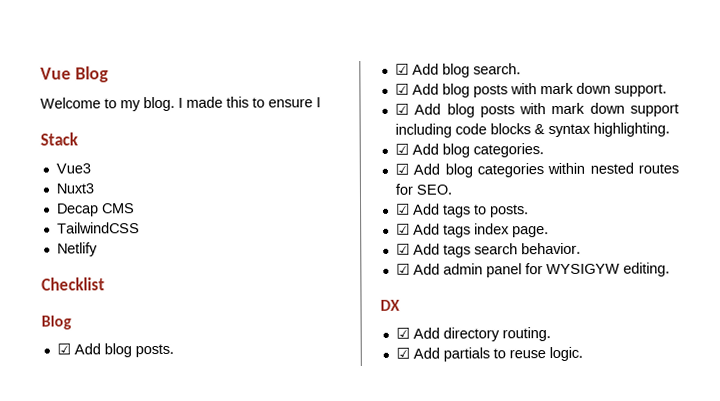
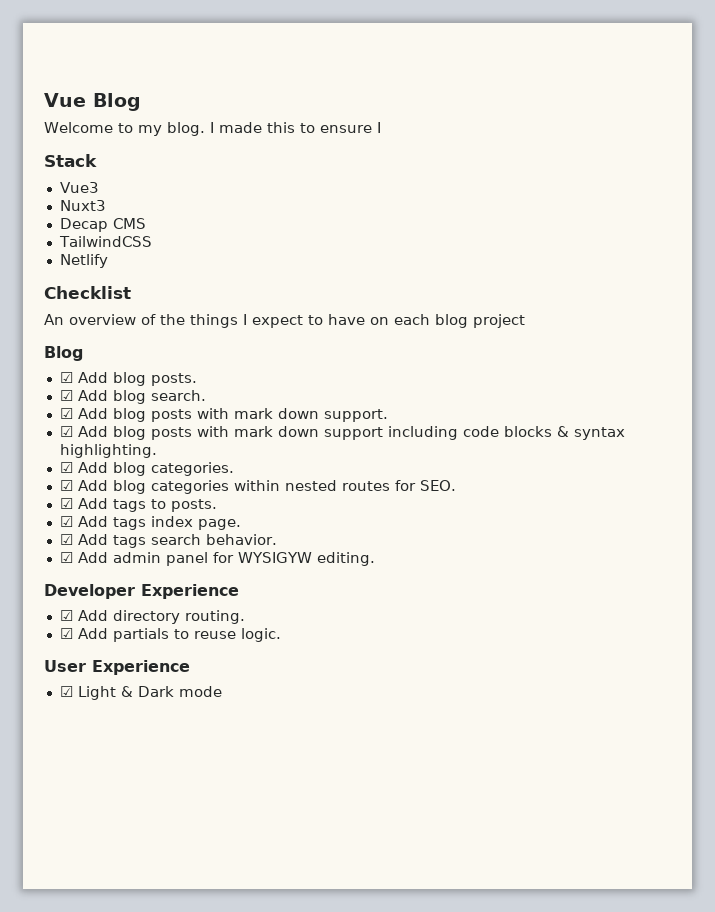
+ An overview of the things I expect to have on each blog project
- DX
+ Developer Experience
+ User Experience
+ ☑ Light & Dark mode

